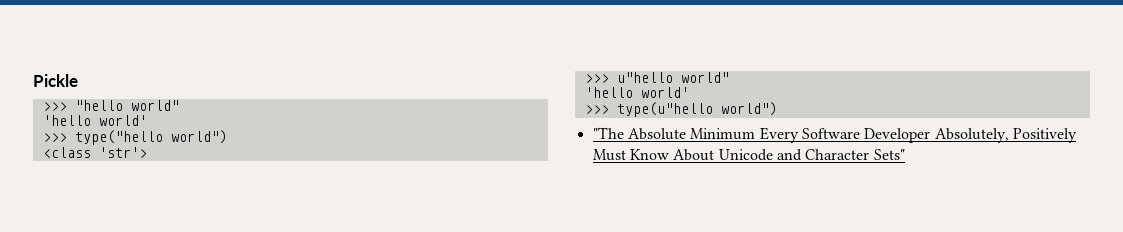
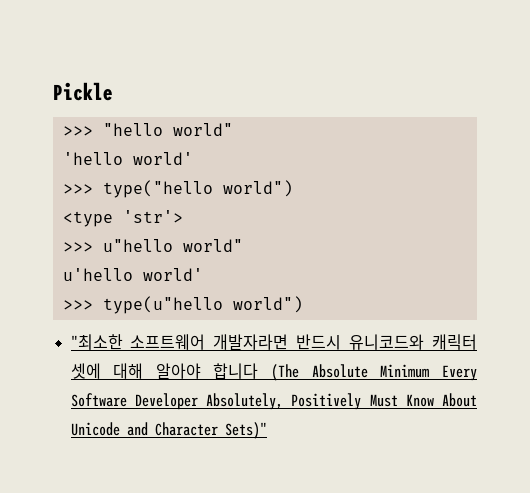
- <class 'str'>
+ <type 'str'>
  >>> u"hello world"
- 'hello world'
+ u'hello world'
- "The Absolute Minimum Every Software Developer Absolutely, Positively Must Know About Unicode and Character Sets"
+ "최소한 소프트웨어 개발자라면 반드시 유니코드와 캐릭터 셋에 대해 알아야 합니다 (The Absolute Minimum Every Software Developer Absolutely, Positively Must Know About Unicode and Character Sets)"

